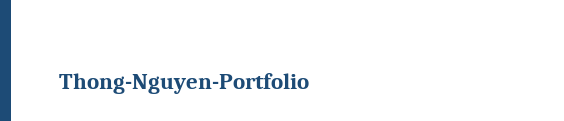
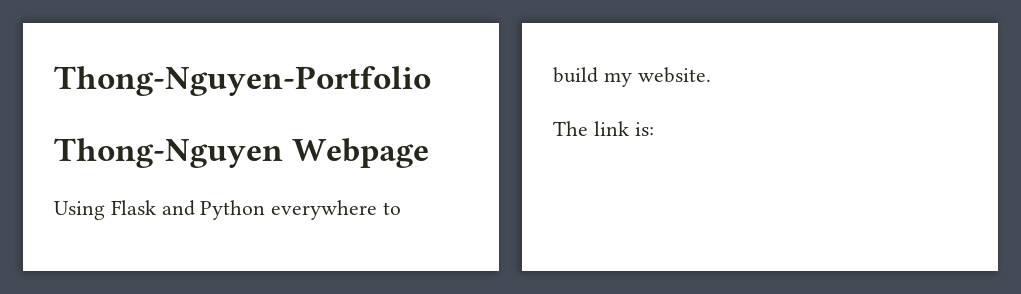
+ Thong-Nguyen Webpage
+ Using Flask and Python everywhere to build my website.
+ The link is:

